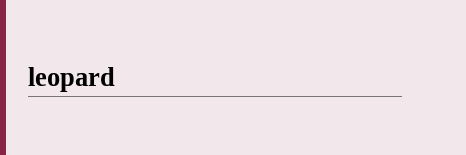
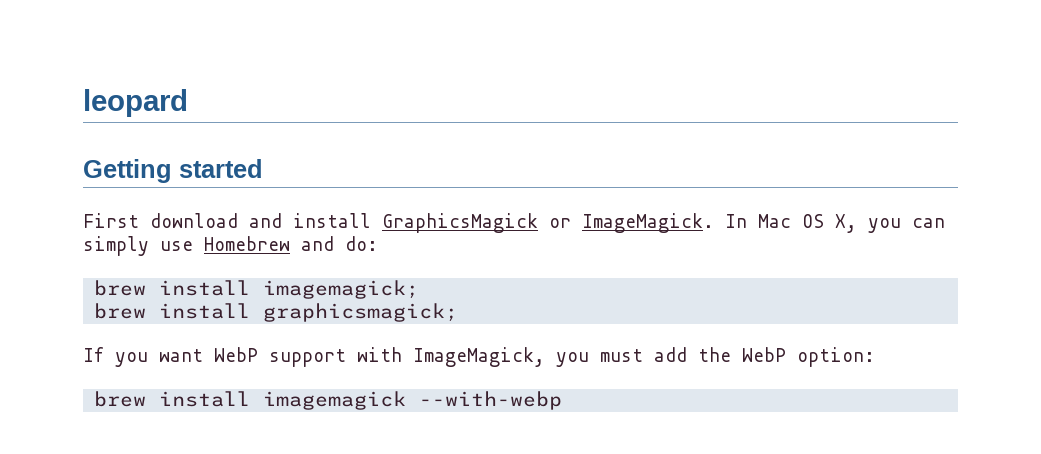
+ Getting started
+ First download and install GraphicsMagick or ImageMagick. In Mac OS X, you can simply use Homebrew and do:
+ brew install imagemagick;
+ brew install graphicsmagick;
+ If you want WebP support with ImageMagick, you must add the WebP option:
+ brew install imagemagick --with-webp

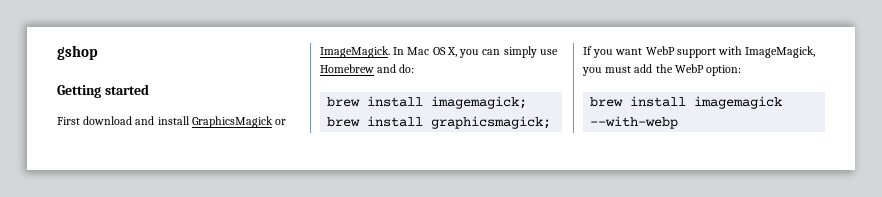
- leopard
+ gshop

